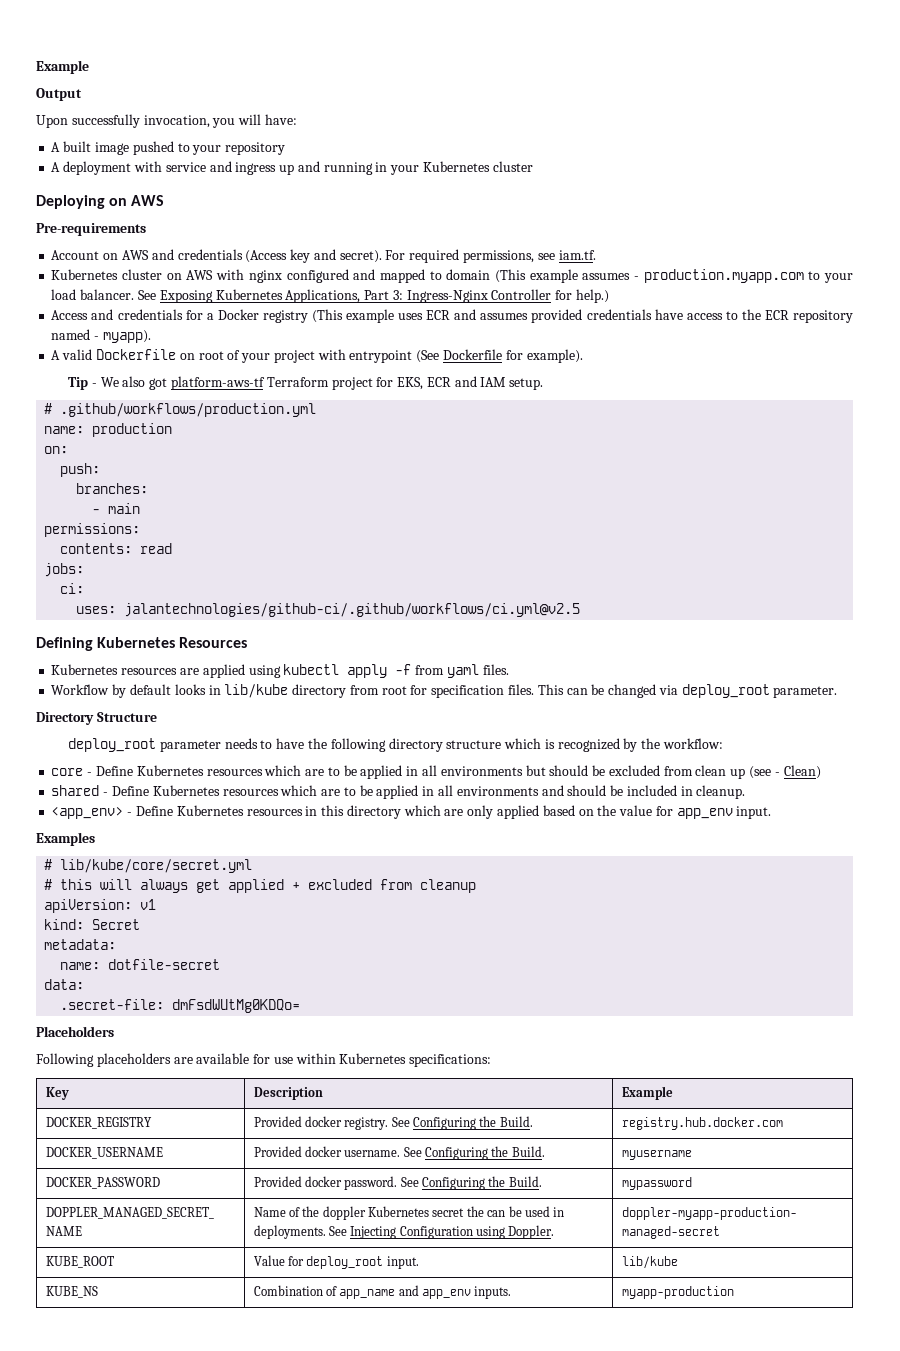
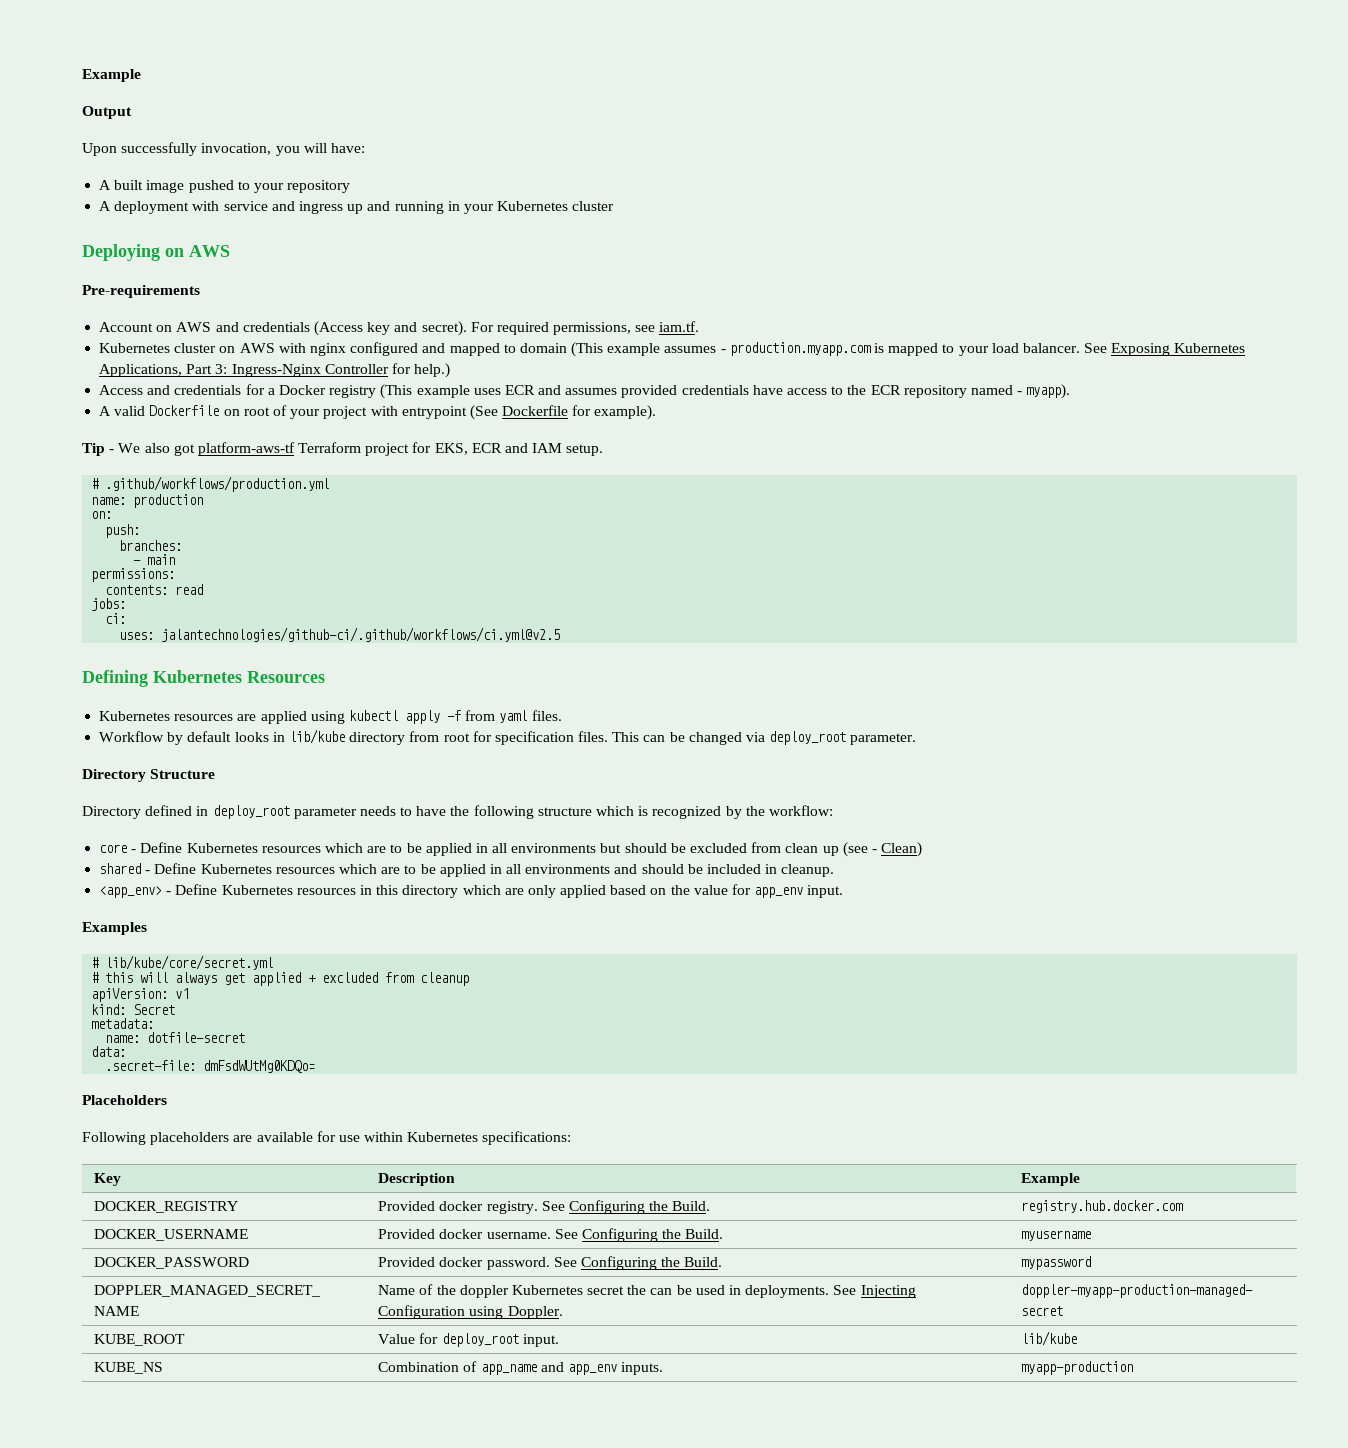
- Kubernetes cluster on AWS with nginx configured and mapped to domain (This example assumes - production.myapp.com to your load balancer.
+ Kubernetes cluster on AWS with nginx configured and mapped to domain (This example assumes - production.myapp.com is mapped to your load balancer.
- deploy_root parameter needs to have the following directory structure which is recognized by the workflow:
+ Directory defined in deploy_root parameter needs to have the following structure which is recognized by the workflow:

